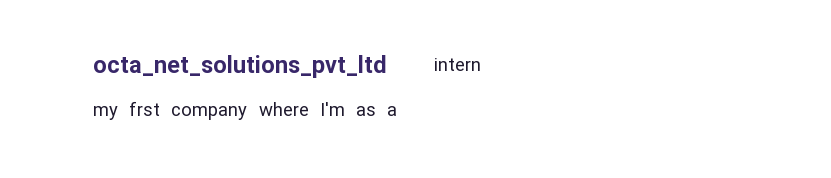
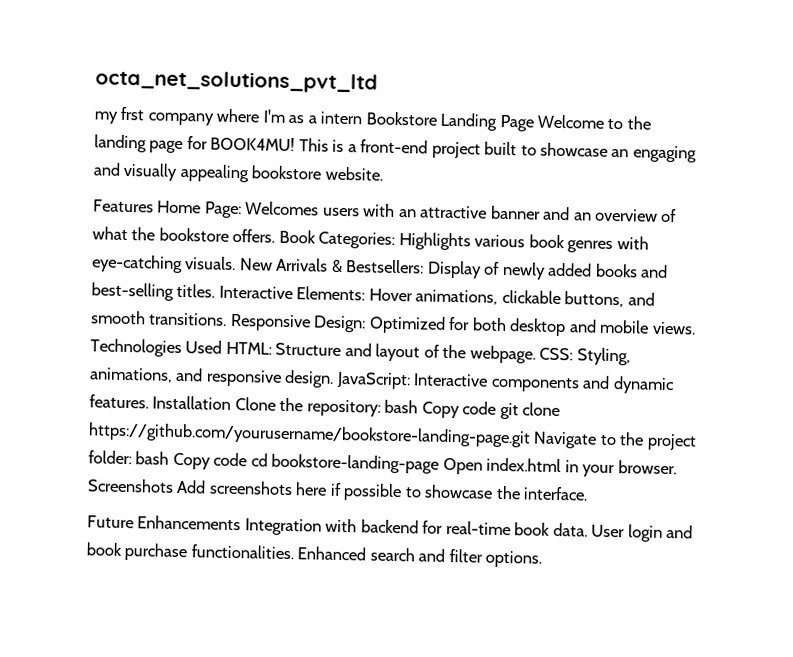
- my frst company where I'm as a intern
+ my frst company where I'm as a intern Bookstore Landing Page Welcome to the landing page for BOOK4MU! This is a front-end project built to showcase an engaging and visually appealing bookstore website.
+ Features Home Page: Welcomes users with an attractive banner and an overview of what the bookstore offers. Book Categories: Highlights various book genres with eye-catching visuals. New Arrivals & Bestsellers: Display of newly added books and best-selling titles. Interactive Elements: Hover animations, clickable buttons, and smooth transitions. Responsive Design: Optimized for both desktop and mobile views. Technologies Used HTML: Structure and layout of the webpage. CSS: Styling, animations, and responsive design. JavaScript: Interactive components and dynamic features. Installation Clone the repository: bash Copy code git clone https://github.com/yourusername/bookstore-landing-page.git Navigate to the project folder: bash Copy code cd bookstore-landing-page Open index.html in your browser. Screenshots Add screenshots here if possible to showcase the interface.
+ Future Enhancements Integration with backend for real-time book data. User login and book purchase functionalities. Enhanced search and filter options.

